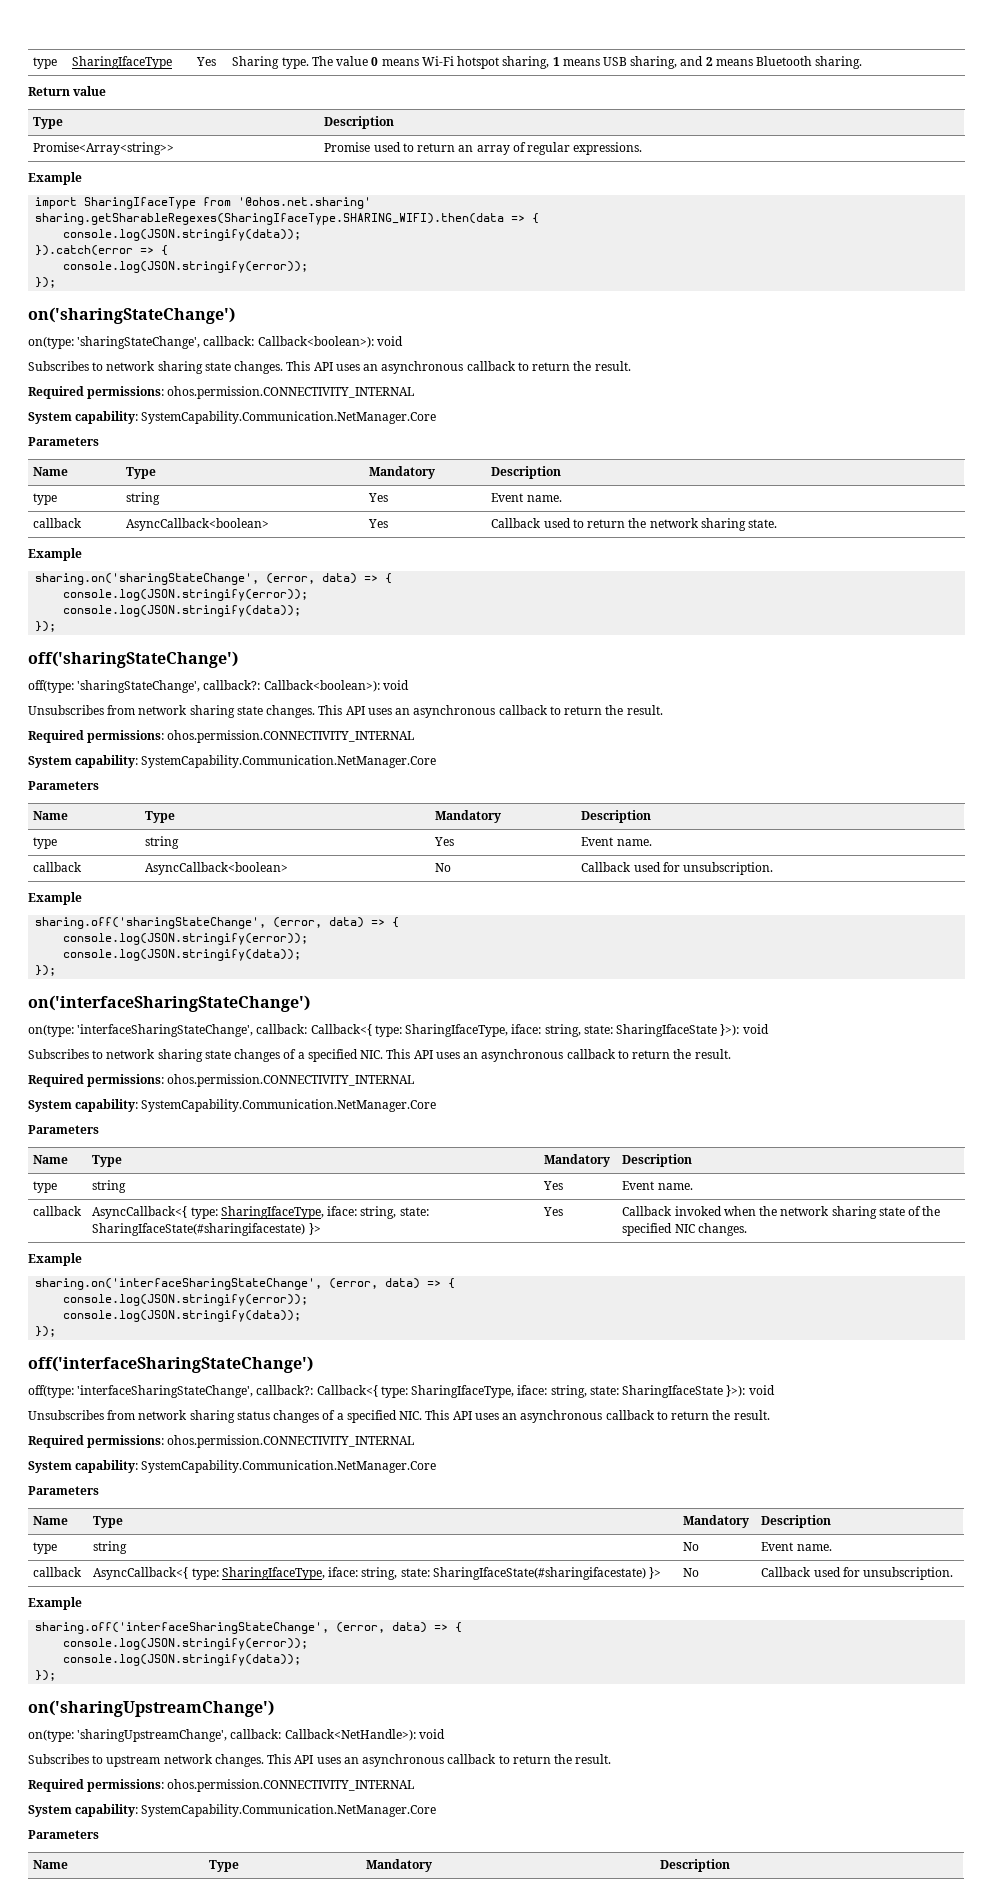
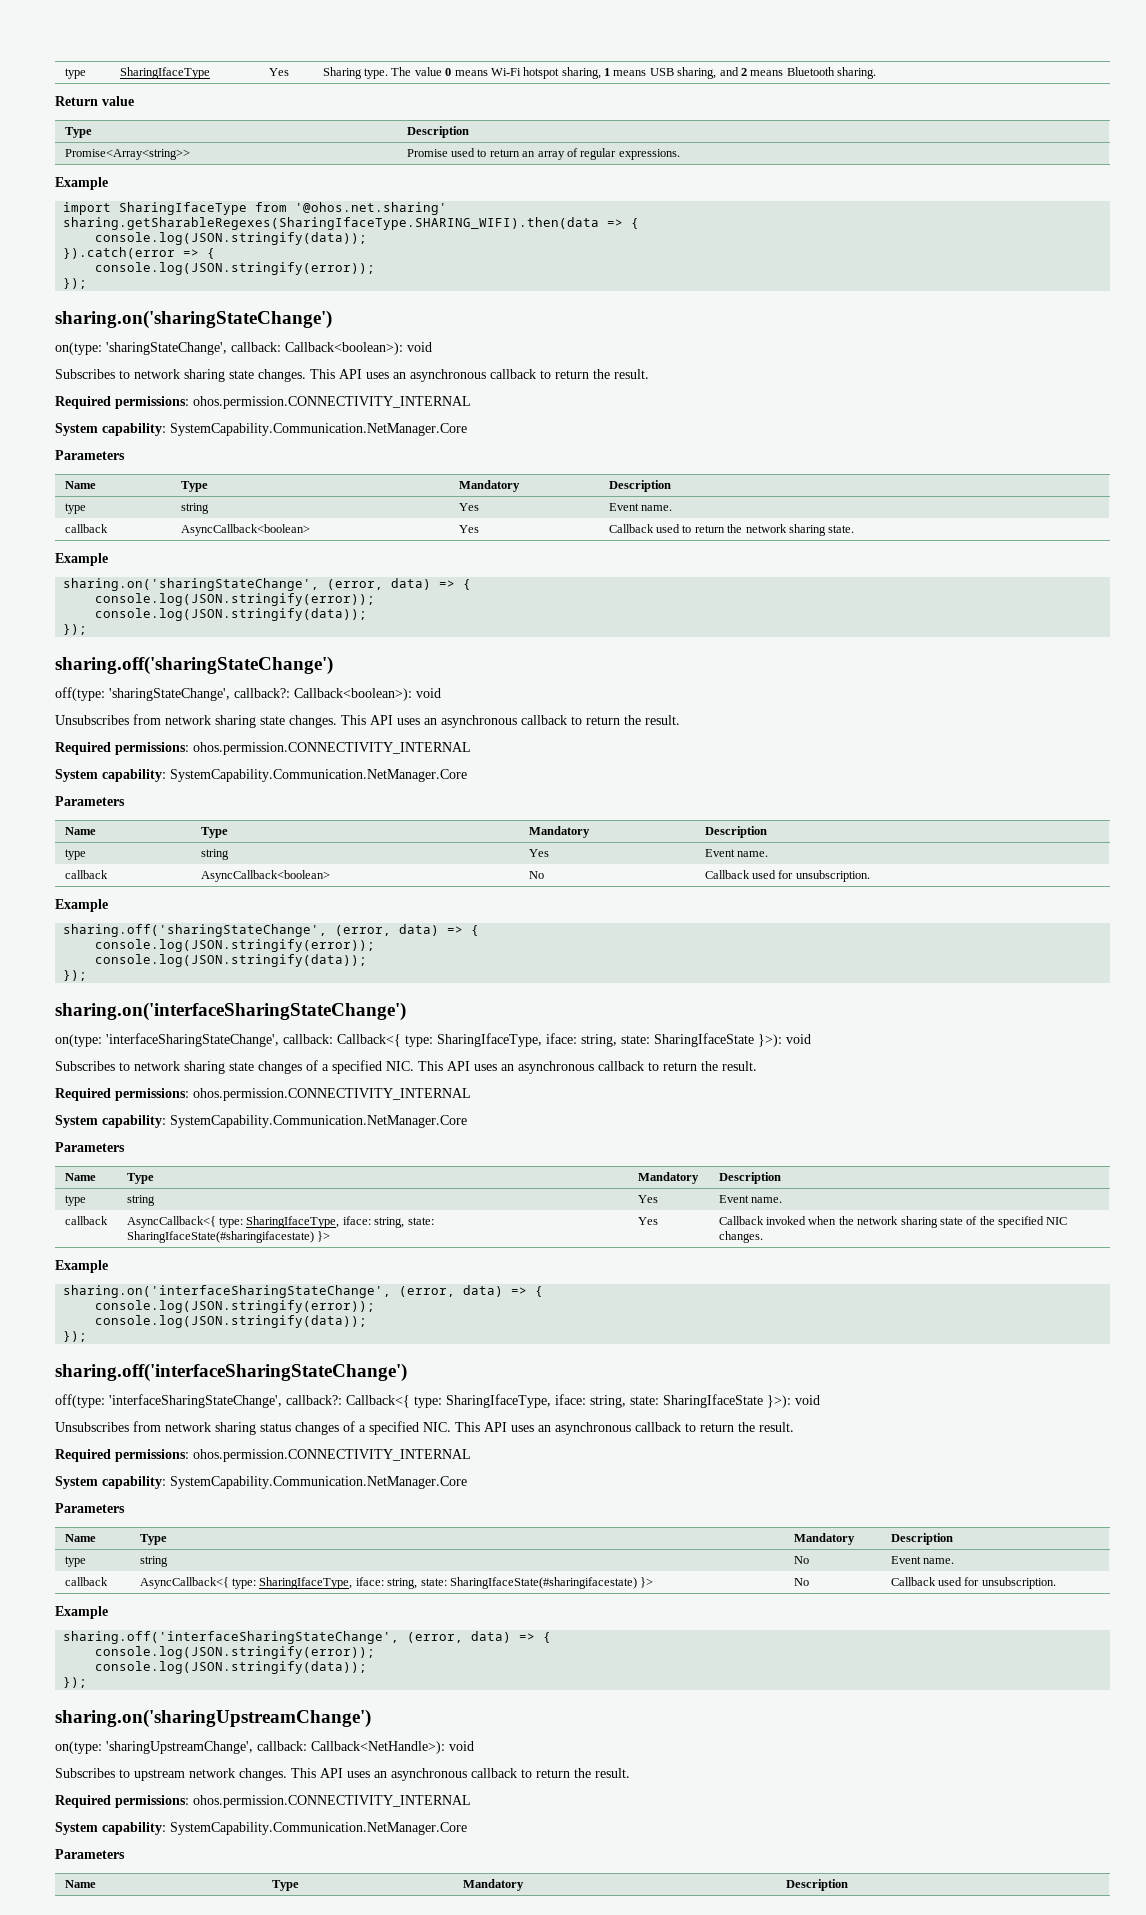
- on('sharingStateChange')
+ sharing.on('sharingStateChange')
- off('sharingStateChange')
+ sharing.off('sharingStateChange')
- on('interfaceSharingStateChange')
+ sharing.on('interfaceSharingStateChange')
- off('interfaceSharingStateChange')
+ sharing.off('interfaceSharingStateChange')
- on('sharingUpstreamChange')
+ sharing.on('sharingUpstreamChange')

